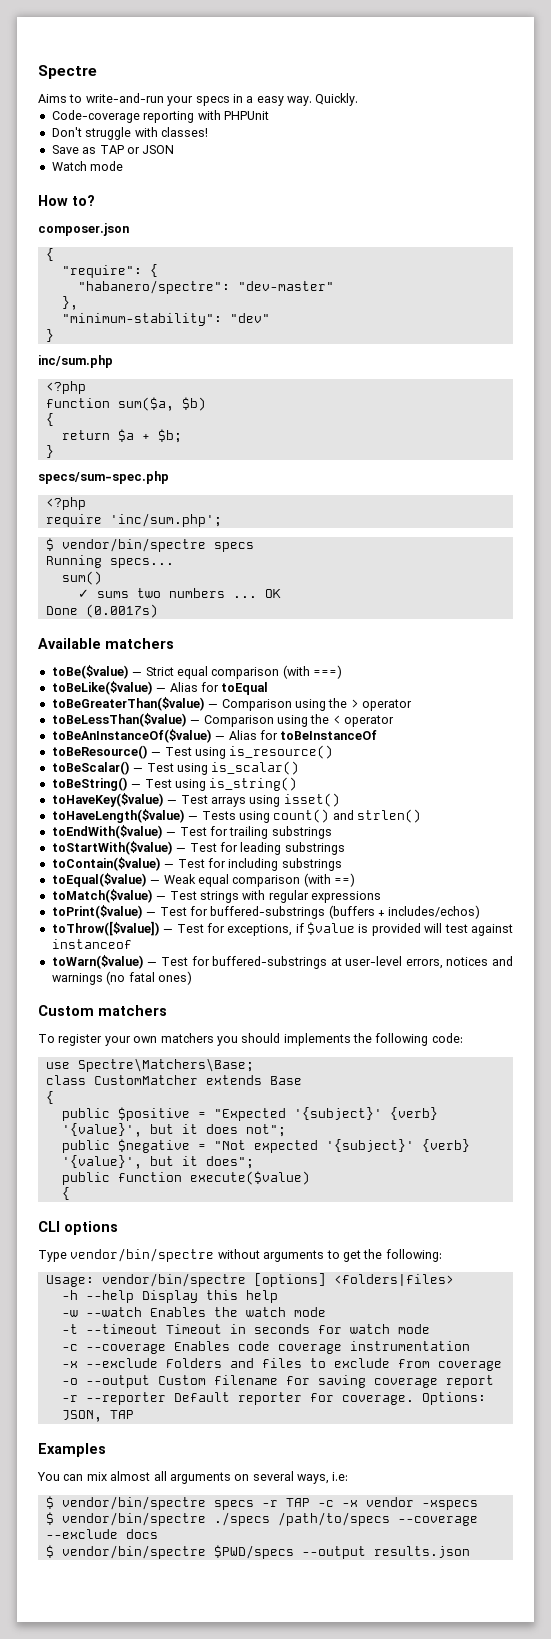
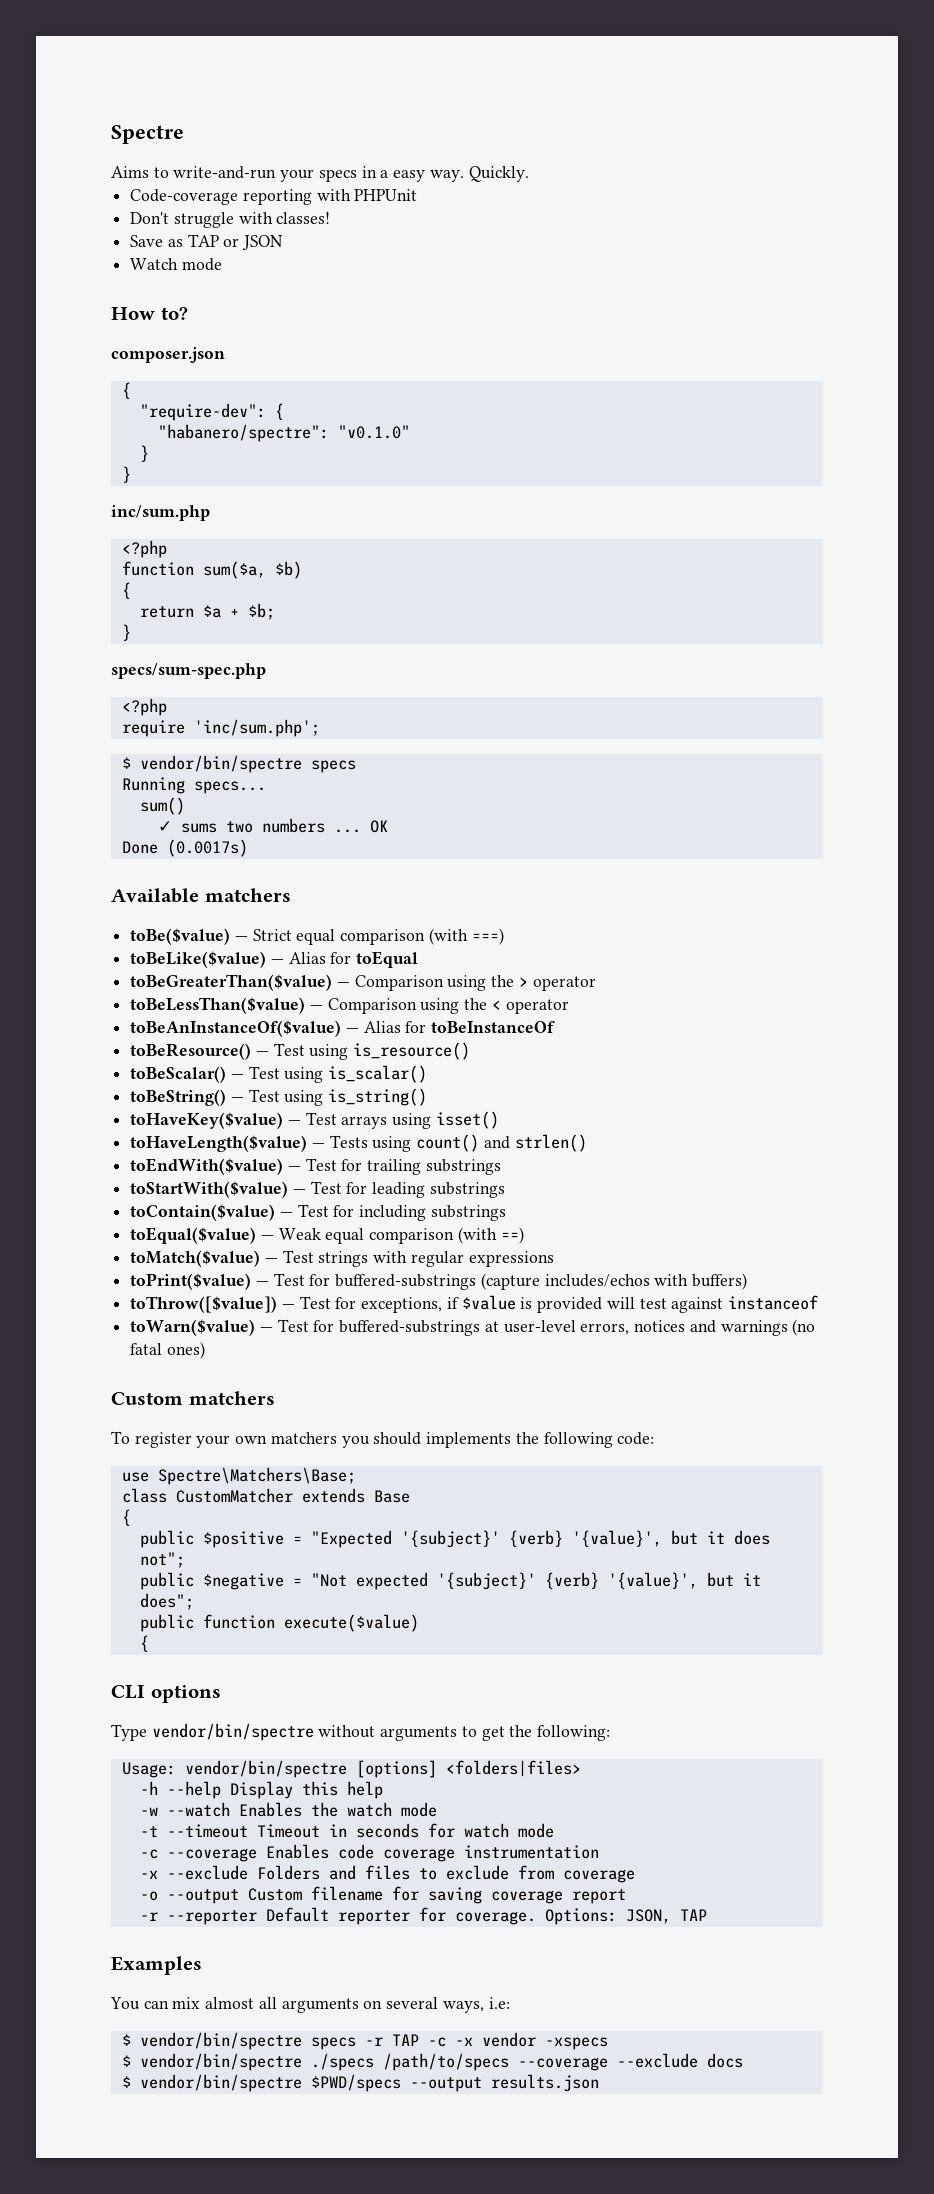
- "require": {
+ "require-dev": {
- "habanero/spectre": "dev-master"
- },
- "minimum-stability": "dev"
+ "habanero/spectre": "v0.1.0"
+ }
- toPrint($value) — Test for buffered-substrings (buffers + includes/echos)
+ toPrint($value) — Test for buffered-substrings (capture includes/echos with buffers)

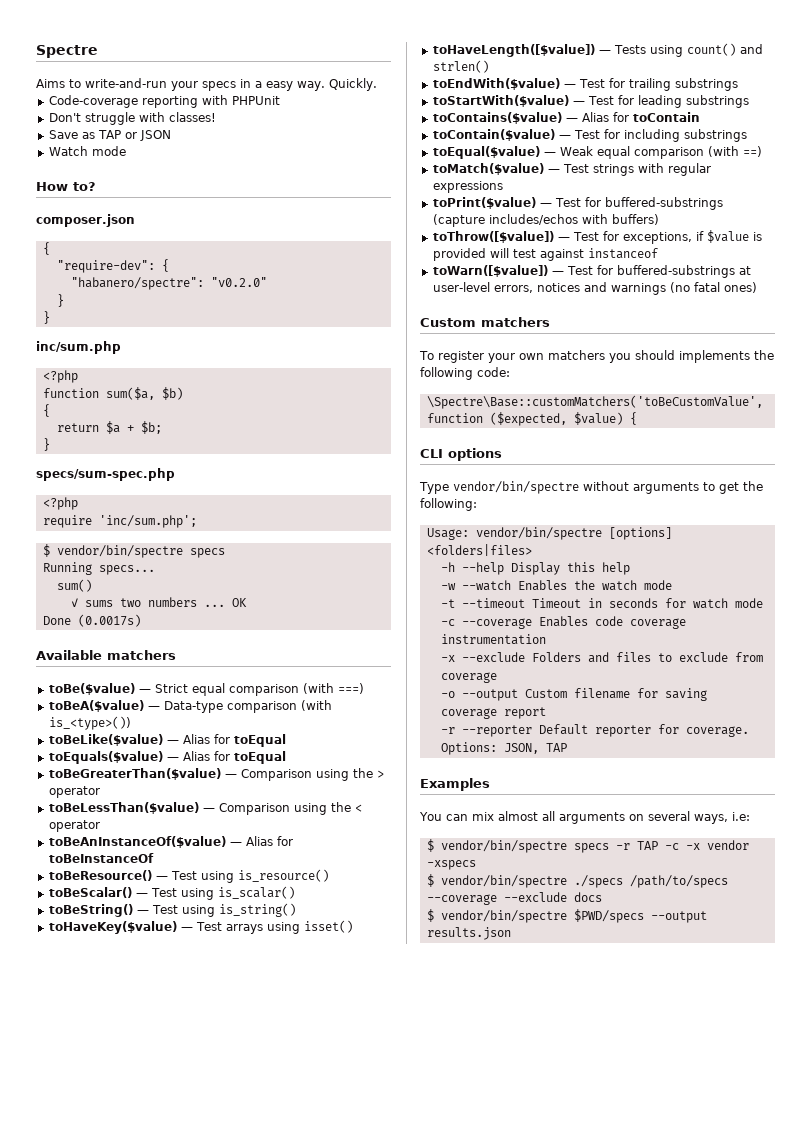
- "habanero/spectre": "v0.1.0"
+ "habanero/spectre": "v0.2.0"
+ toBeA($value) — Data-type comparison (with is_<type>())
+ toEquals($value) — Alias for toEqual
- toHaveLength($value) — Tests using count() and strlen()
+ toHaveLength([$value]) — Tests using count() and strlen()
+ toContains($value) — Alias for toContain
- toWarn($value) — Test for buffered-substrings at user-level errors, notices and warnings (no fatal ones)
+ toWarn([$value]) — Test for buffered-substrings at user-level errors, notices and warnings (no fatal ones)
- use Spectre\Matchers\Base;
- class CustomMatcher extends Base
- {
- public $positive = "Expected '{subject}' {verb} '{value}', but it does not";
- public $negative = "Not expected '{subject}' {verb} '{value}', but it does";
- public function execute($value)
- {
+ \Spectre\Base::customMatchers('toBeCustomValue', function ($expected, $value) {

